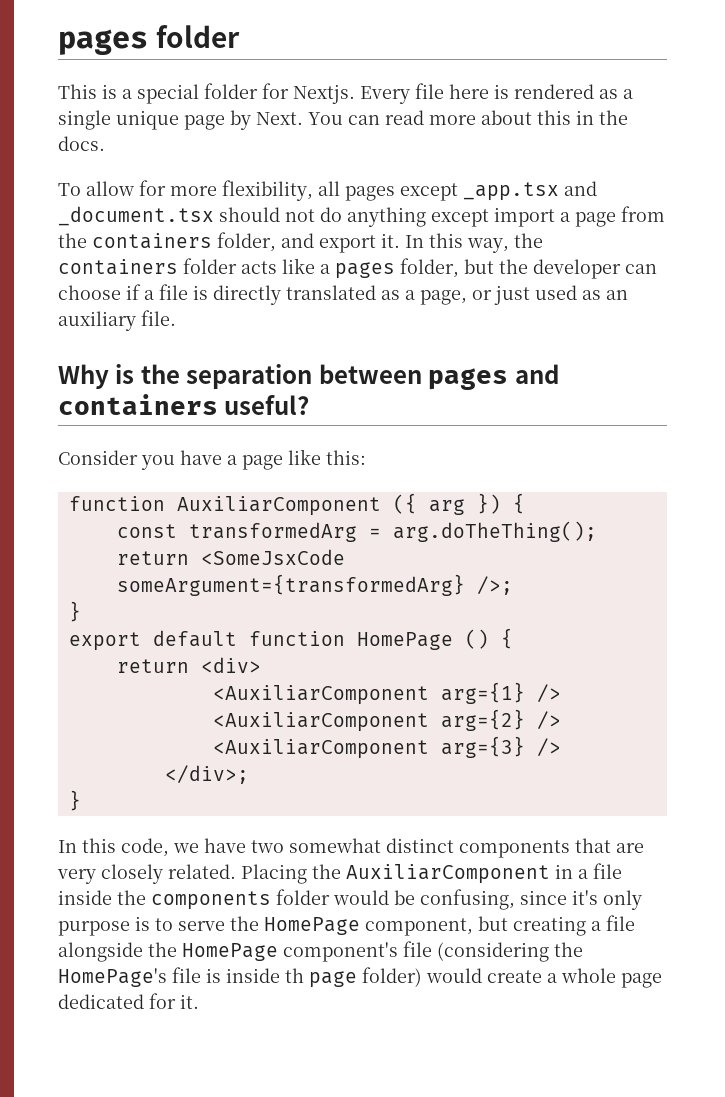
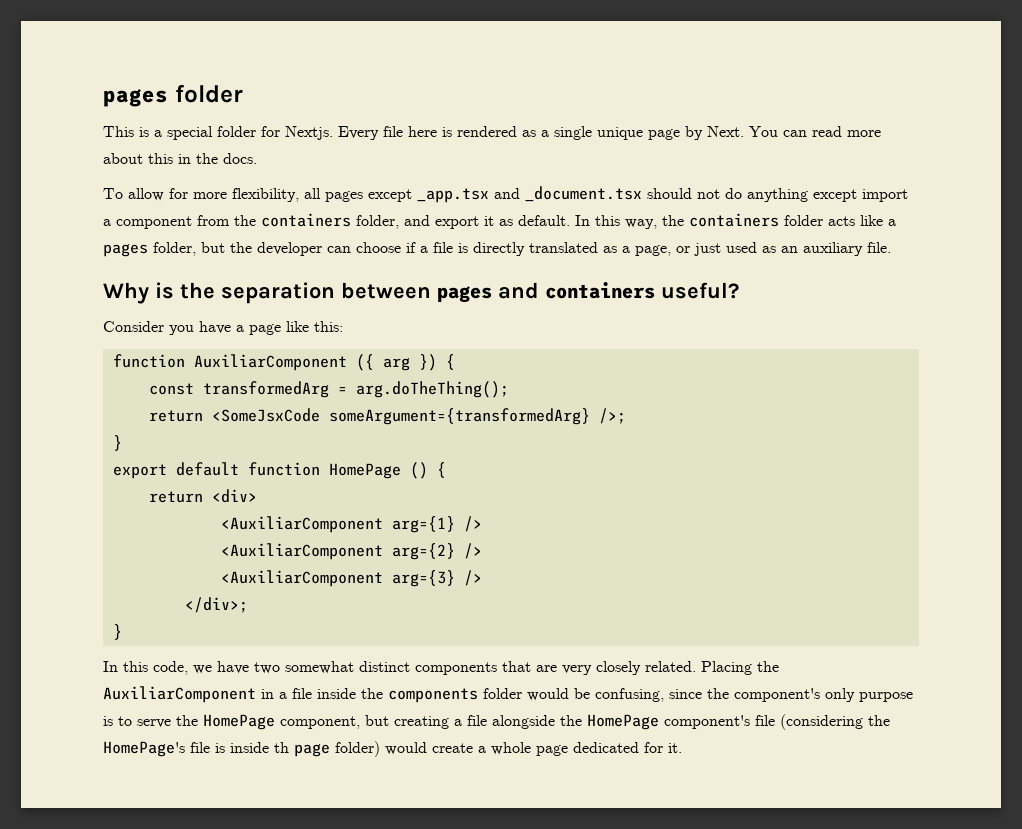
- To allow for more flexibility, all pages except _app.tsx and _document.tsx should not do anything except import a page from the containers folder, and export it.
+ To allow for more flexibility, all pages except _app.tsx and _document.tsx should not do anything except import a component from the containers folder, and export it as default.
- Placing the AuxiliarComponent in a file inside the components folder would be confusing, since it's only purpose is to serve the HomePage component, but creating a file alongside the HomePage component's file (considering the HomePage's file is inside th page folder) would create a whole page dedicated for it.
+ Placing the AuxiliarComponent in a file inside the components folder would be confusing, since the component's only purpose is to serve the HomePage component, but creating a file alongside the HomePage component's file (considering the HomePage's file is inside th page folder) would create a whole page dedicated for it.

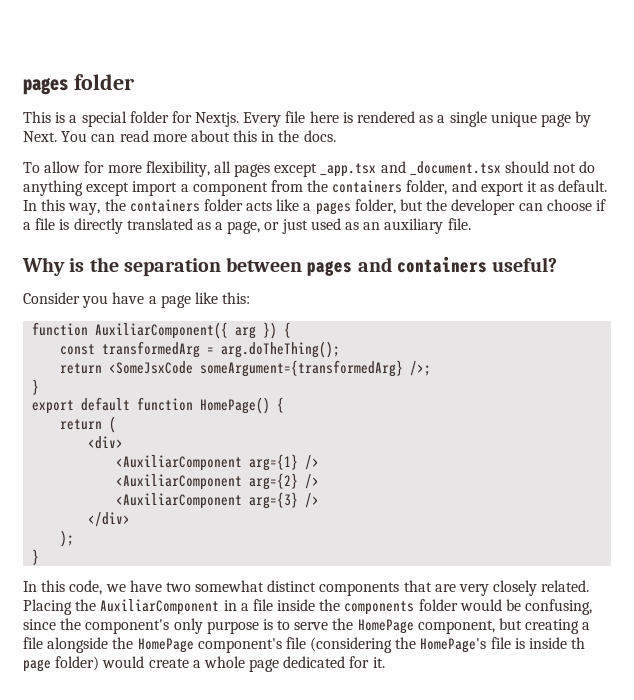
- function AuxiliarComponent ({ arg }) {
+ function AuxiliarComponent({ arg }) {
- export default function HomePage () {
+ export default function HomePage() {
- return <div>
+ return (
+ <div>
- </div>;
+ </div>
+ );

